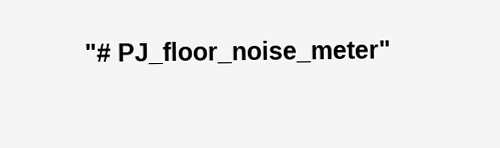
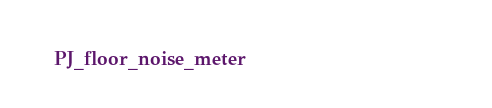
- "# PJ_floor_noise_meter"
+ PJ_floor_noise_meter

